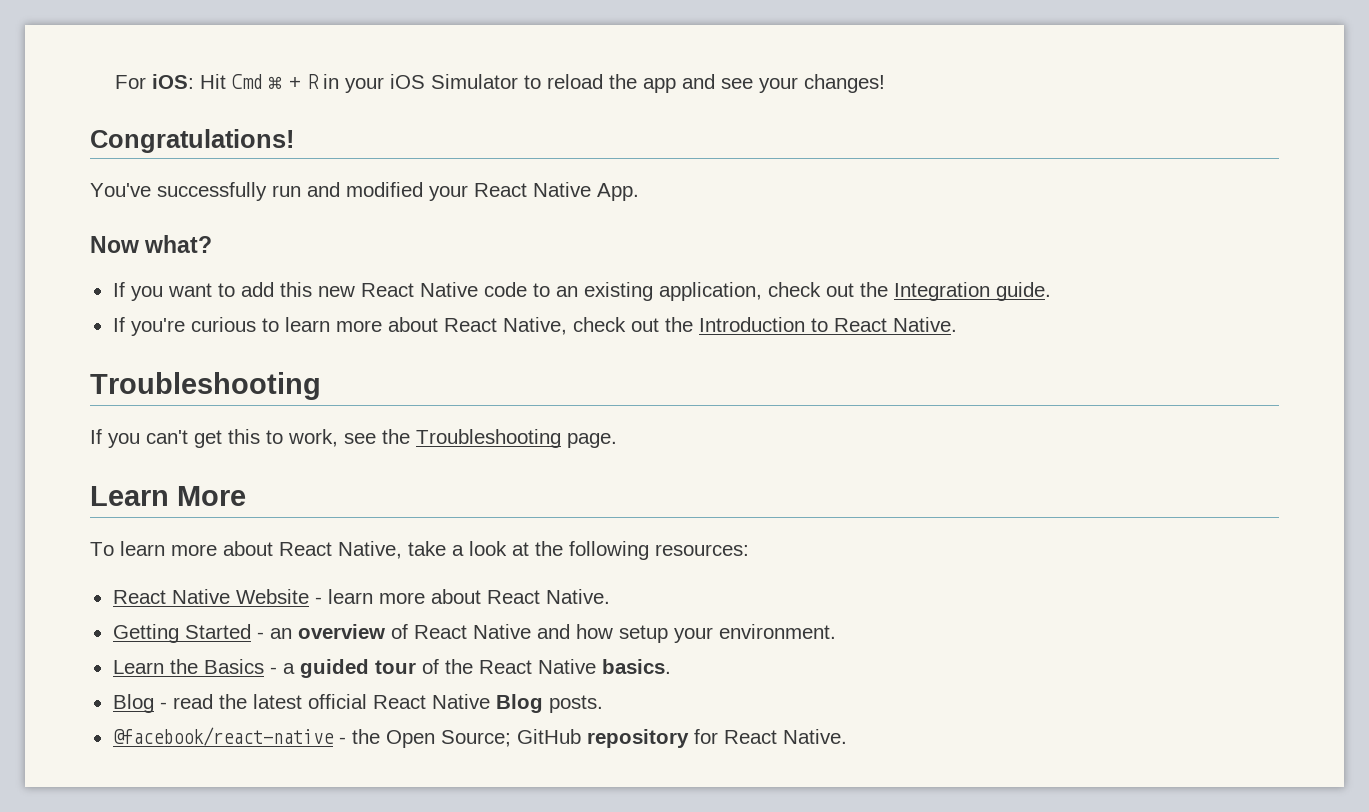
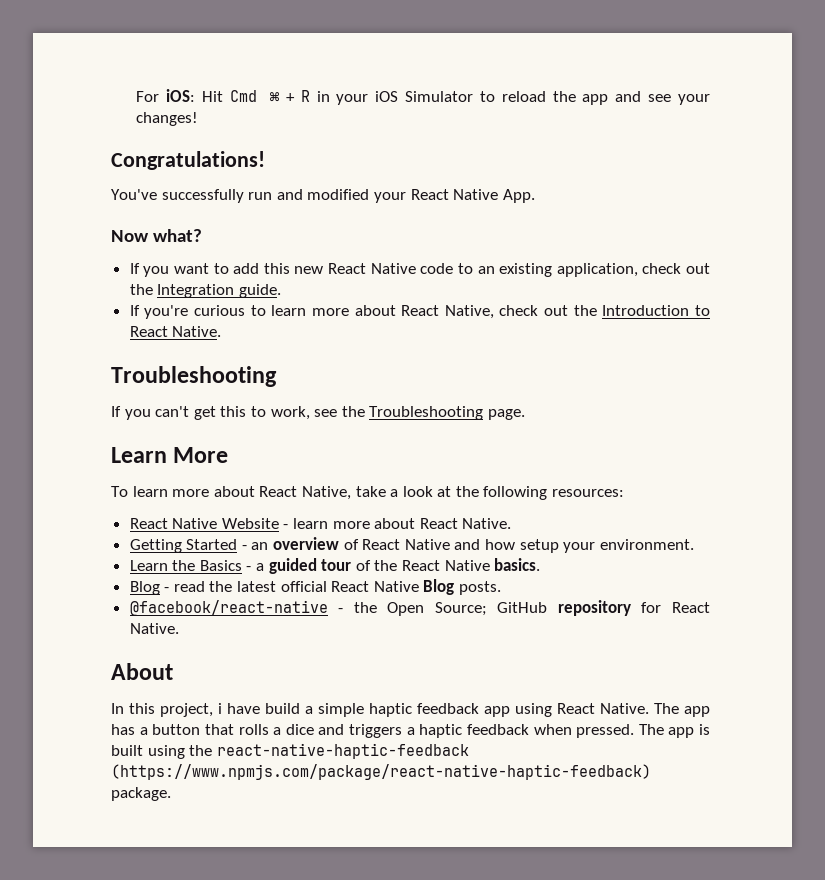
+ About
+ In this project, i have build a simple haptic feedback app using React Native. The app has a button that rolls a dice and triggers a haptic feedback when pressed. The app is built using the react-native-haptic-feedback (https://www.npmjs.com/package/react-native-haptic-feedback) package.

